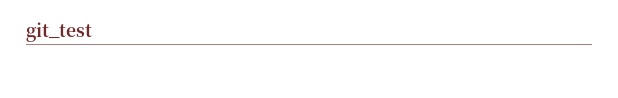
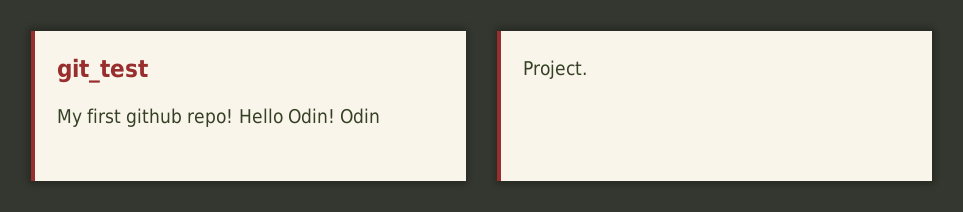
+ My first github repo! Hello Odin! Odin Project.

